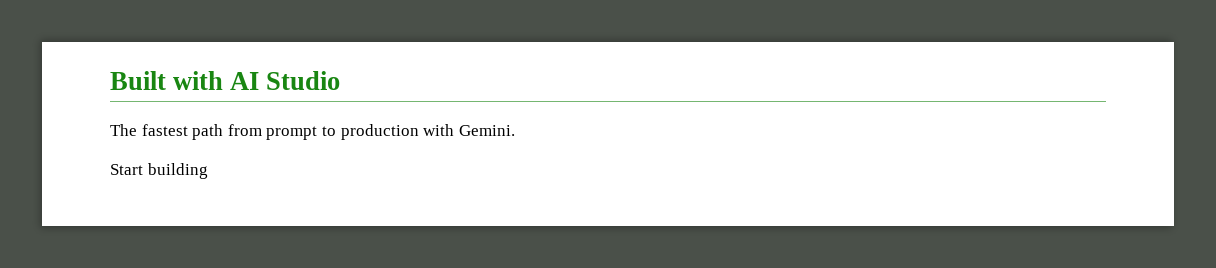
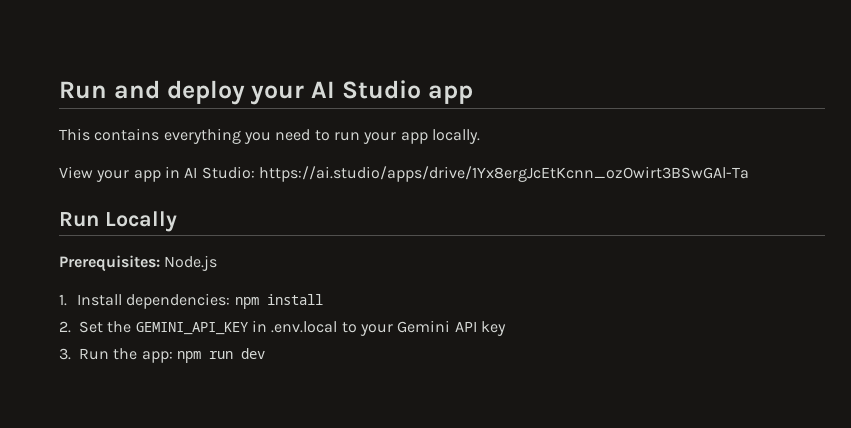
- Built with AI Studio
- The fastest path from prompt to production with Gemini.
- Start building
+ Run and deploy your AI Studio app
+ This contains everything you need to run your app locally.
+ View your app in AI Studio: https://ai.studio/apps/drive/1Yx8ergJcEtKcnn_ozOwirt3BSwGAl-Ta
+ Run Locally
+ Prerequisites: Node.js
+ 1. Install dependencies: npm install
+ 2. Set the GEMINI_API_KEY in .env.local to your Gemini API key
+ 3. Run the app: npm run dev

